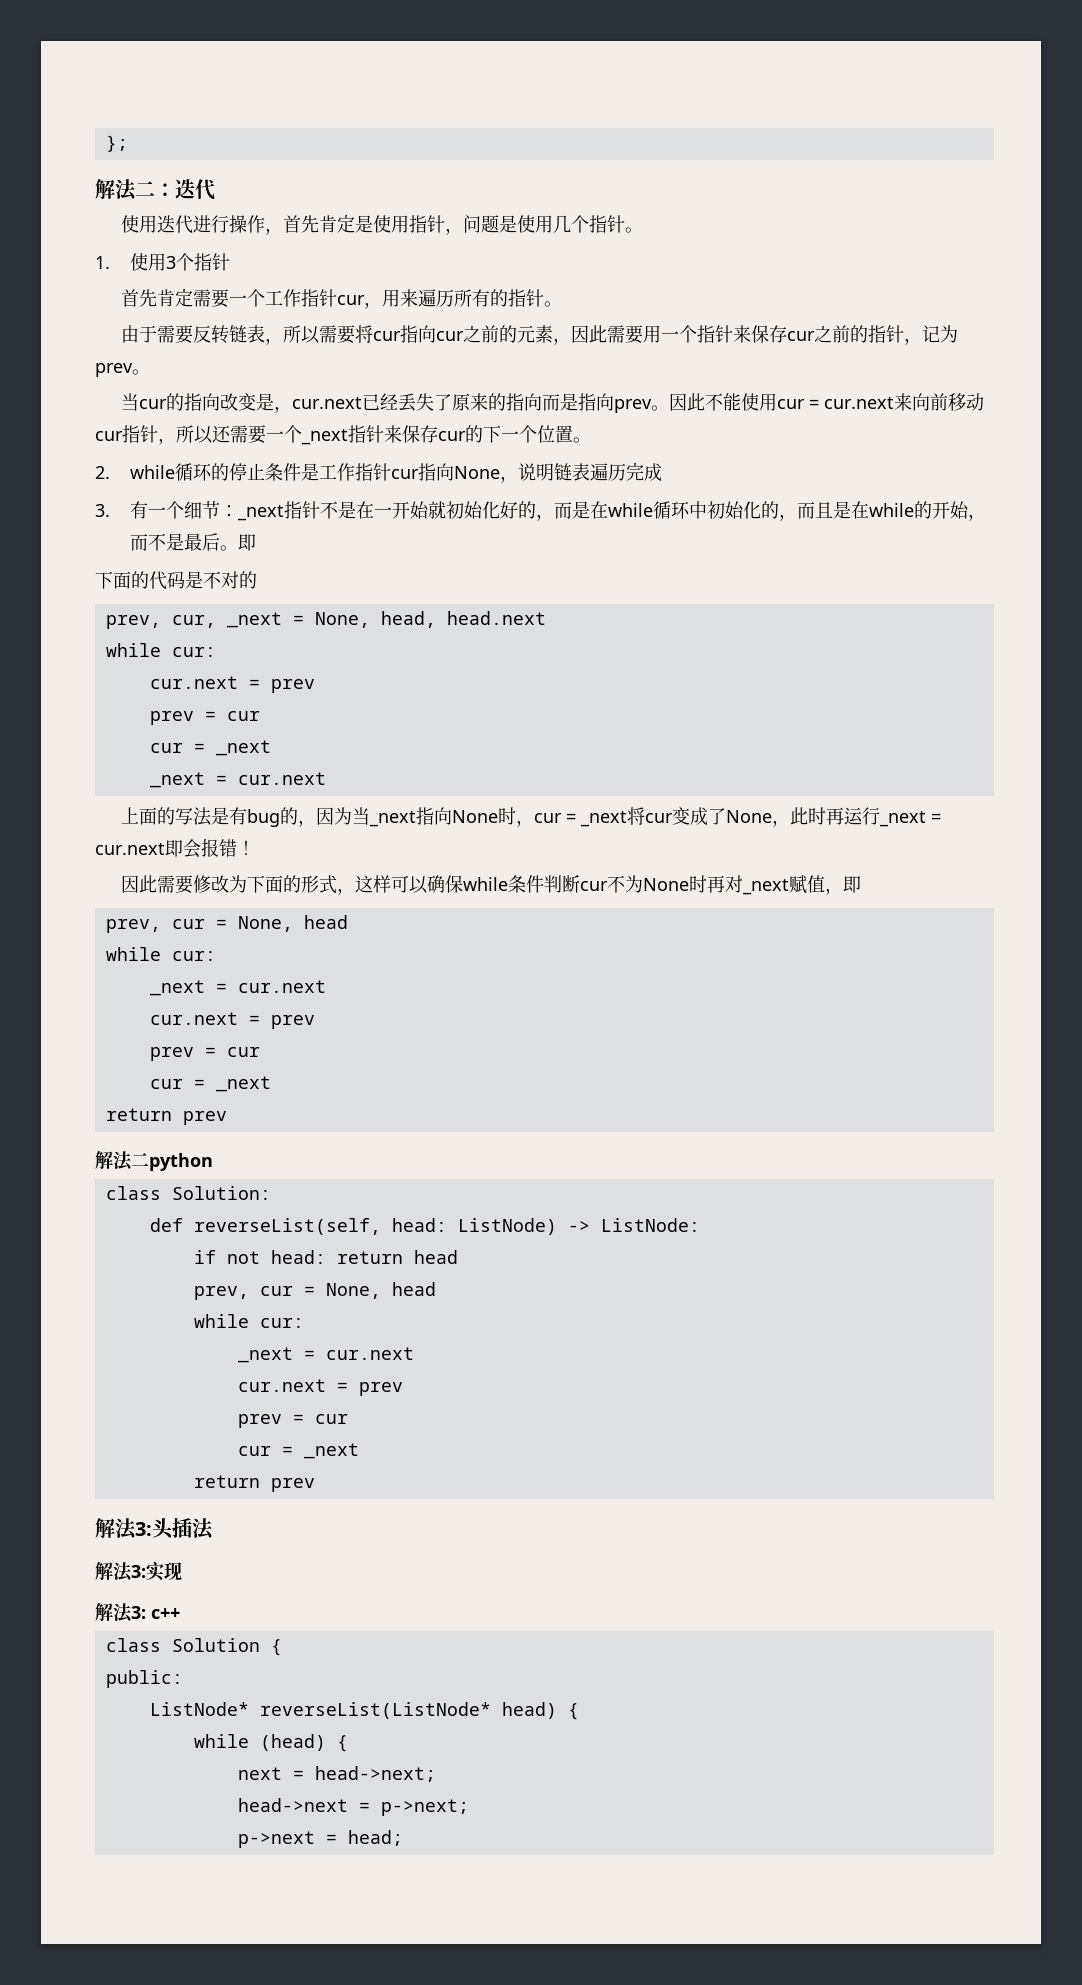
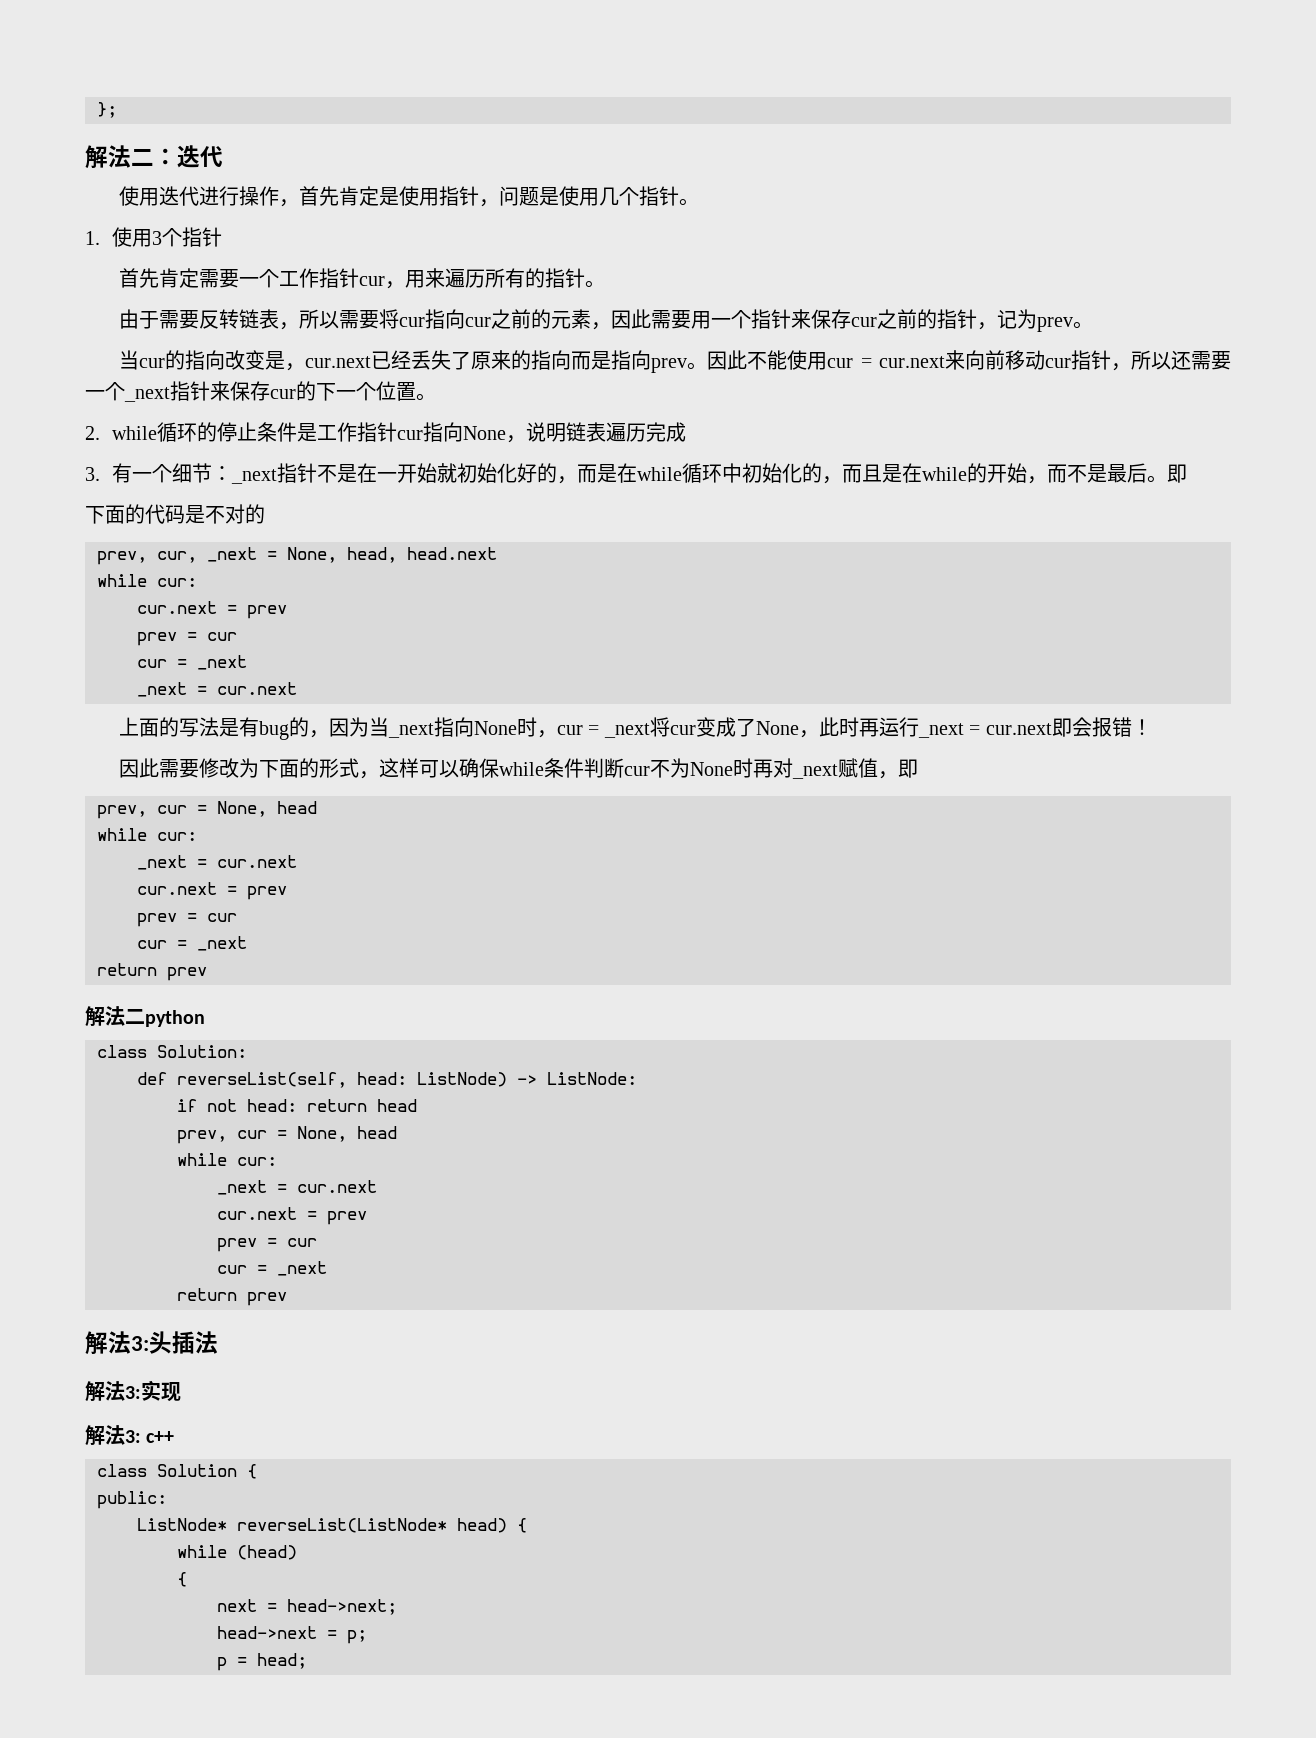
- while (head) {
+ while (head)
+ {
- head->next = p->next;
- p->next = head;
+ head->next = p;
+ p = head;

